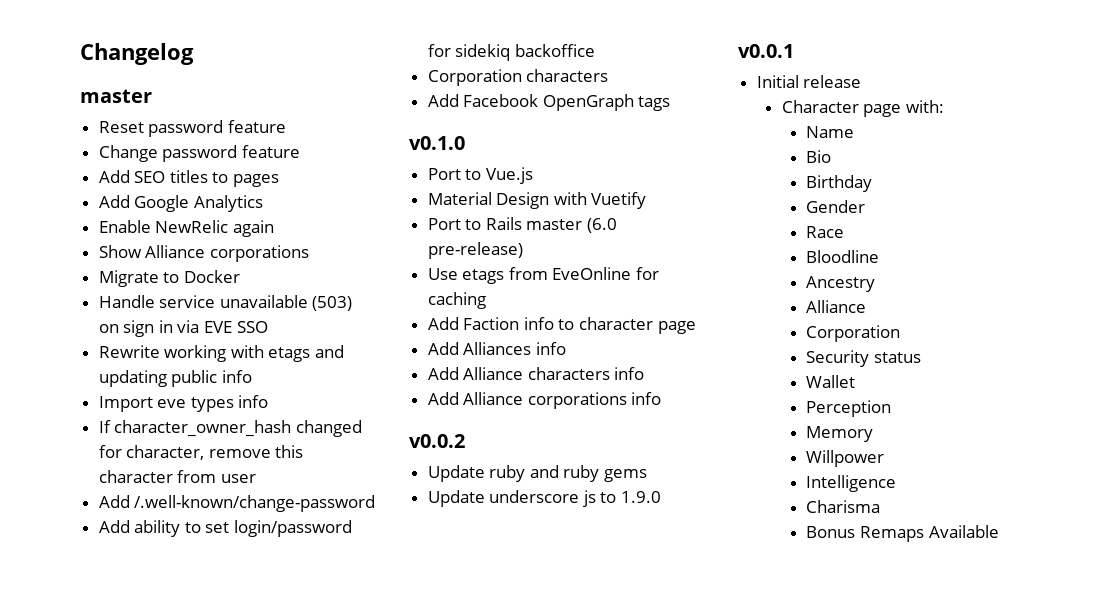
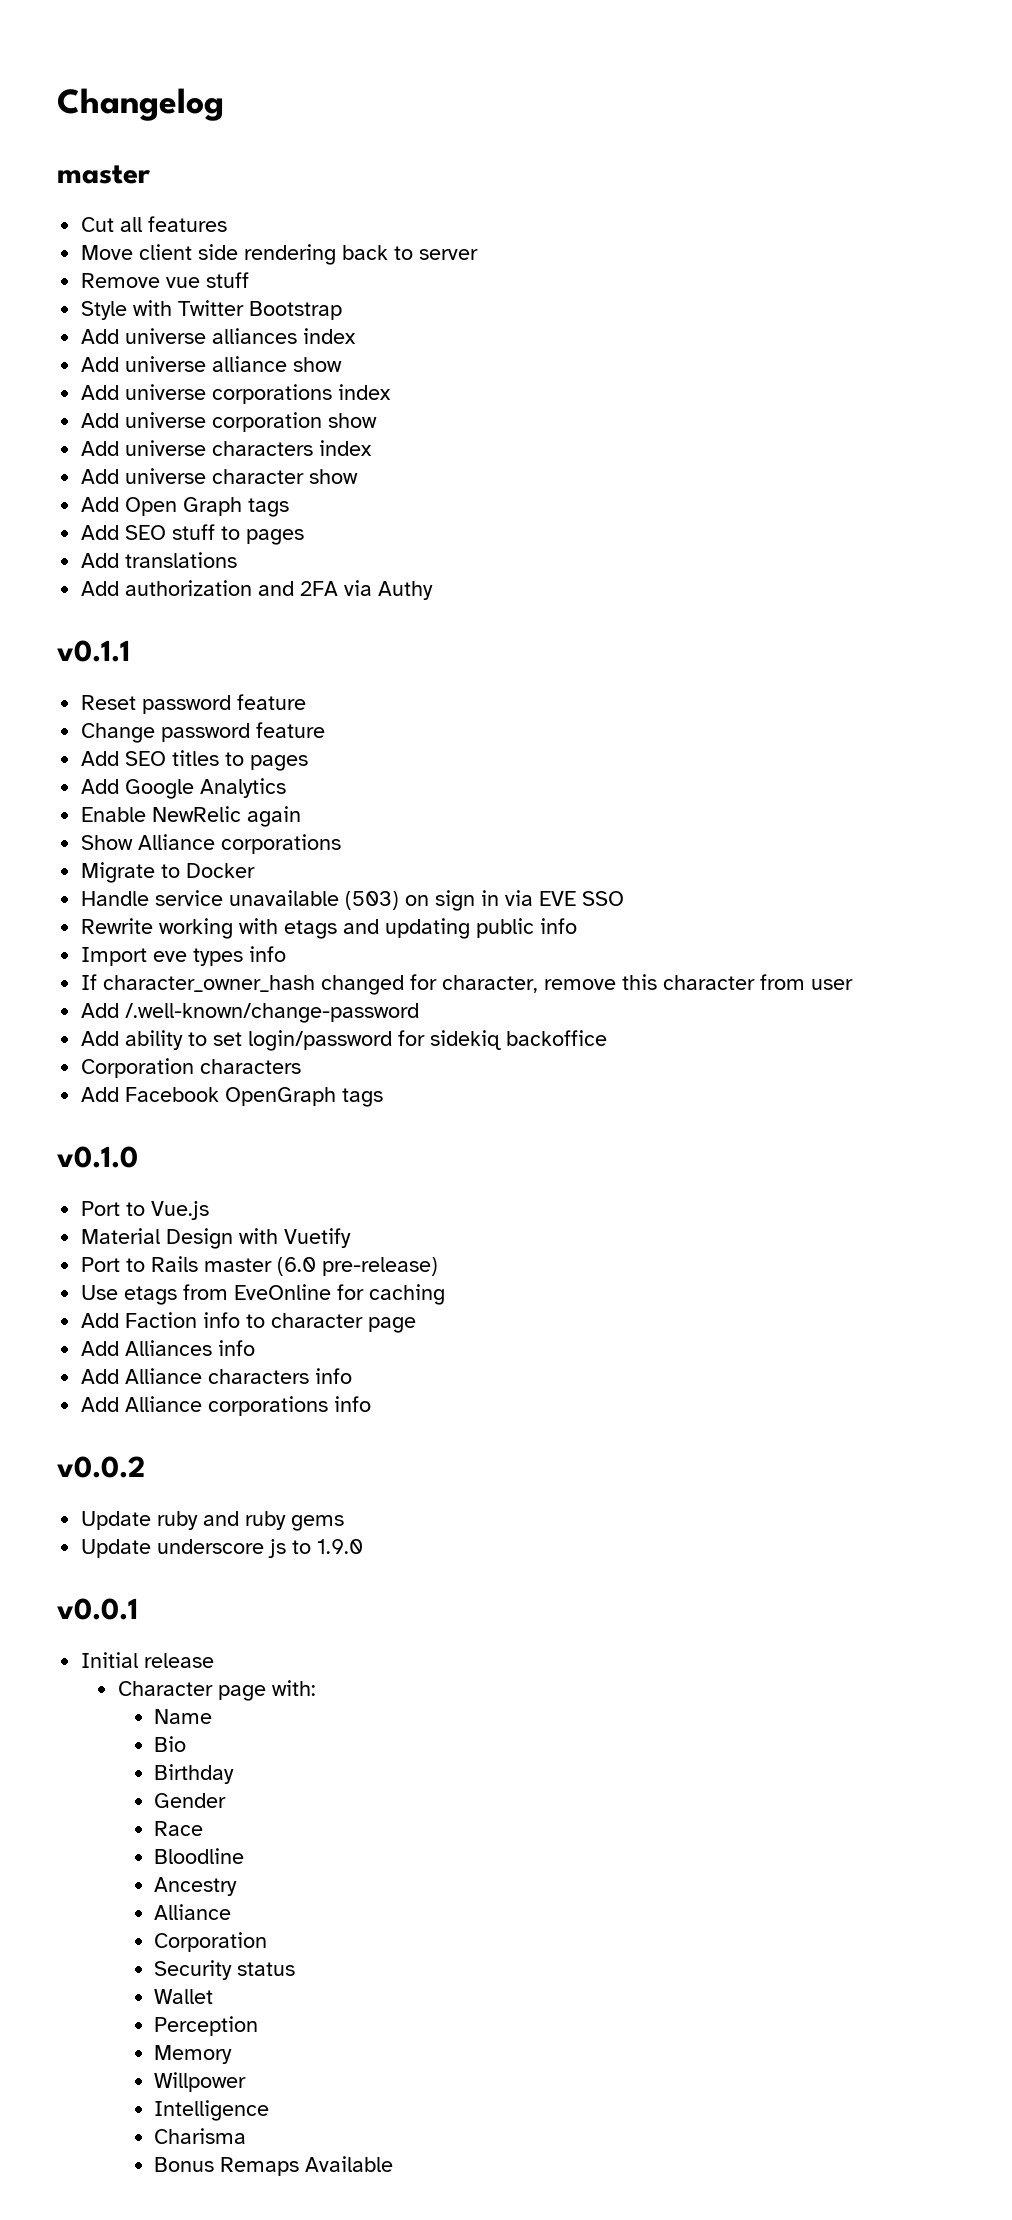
+ Cut all features
+ Move client side rendering back to server
+ Remove vue stuff
+ Style with Twitter Bootstrap
+ Add universe alliances index
+ Add universe alliance show
+ Add universe corporations index
+ Add universe corporation show
+ Add universe characters index
+ Add universe character show
+ Add Open Graph tags
+ Add SEO stuff to pages
+ Add translations
+ Add authorization and 2FA via Authy
+ v0.1.1

